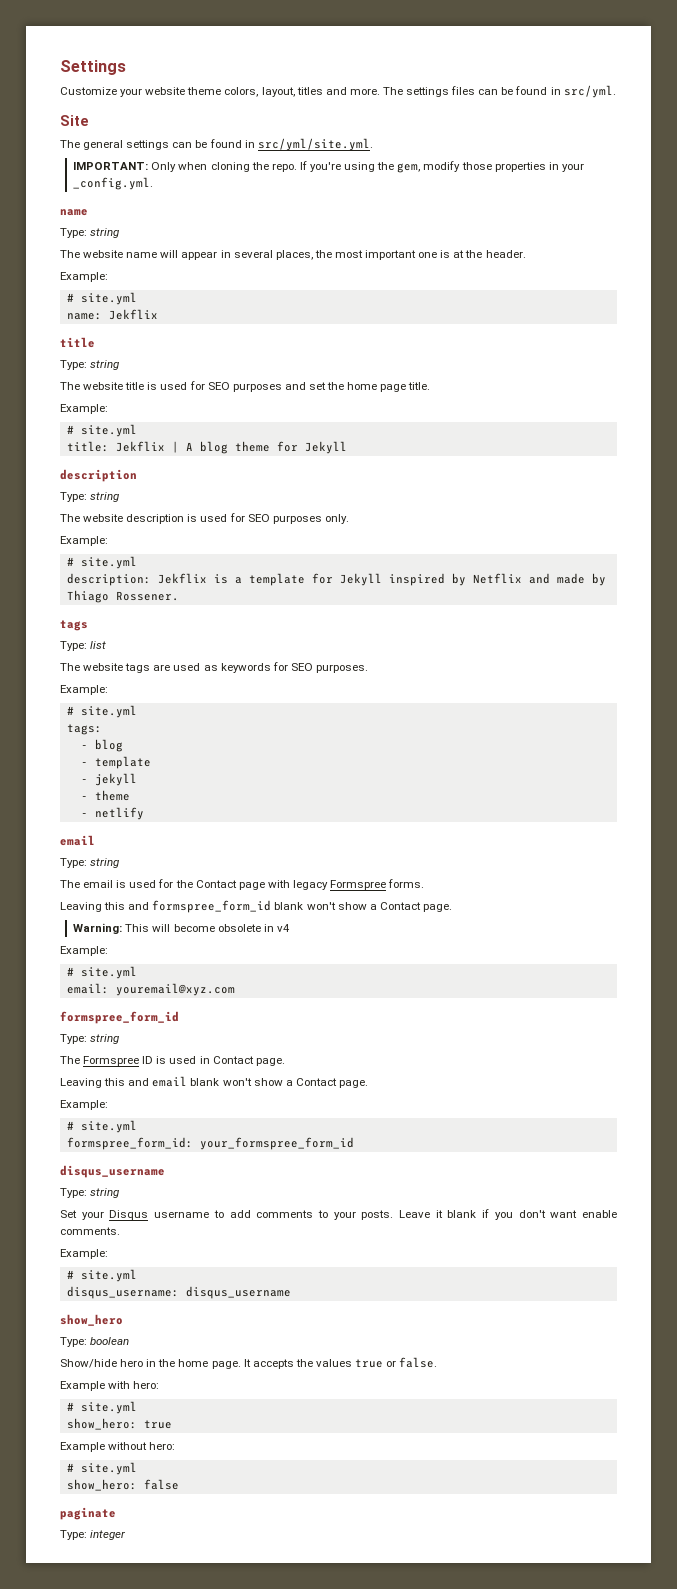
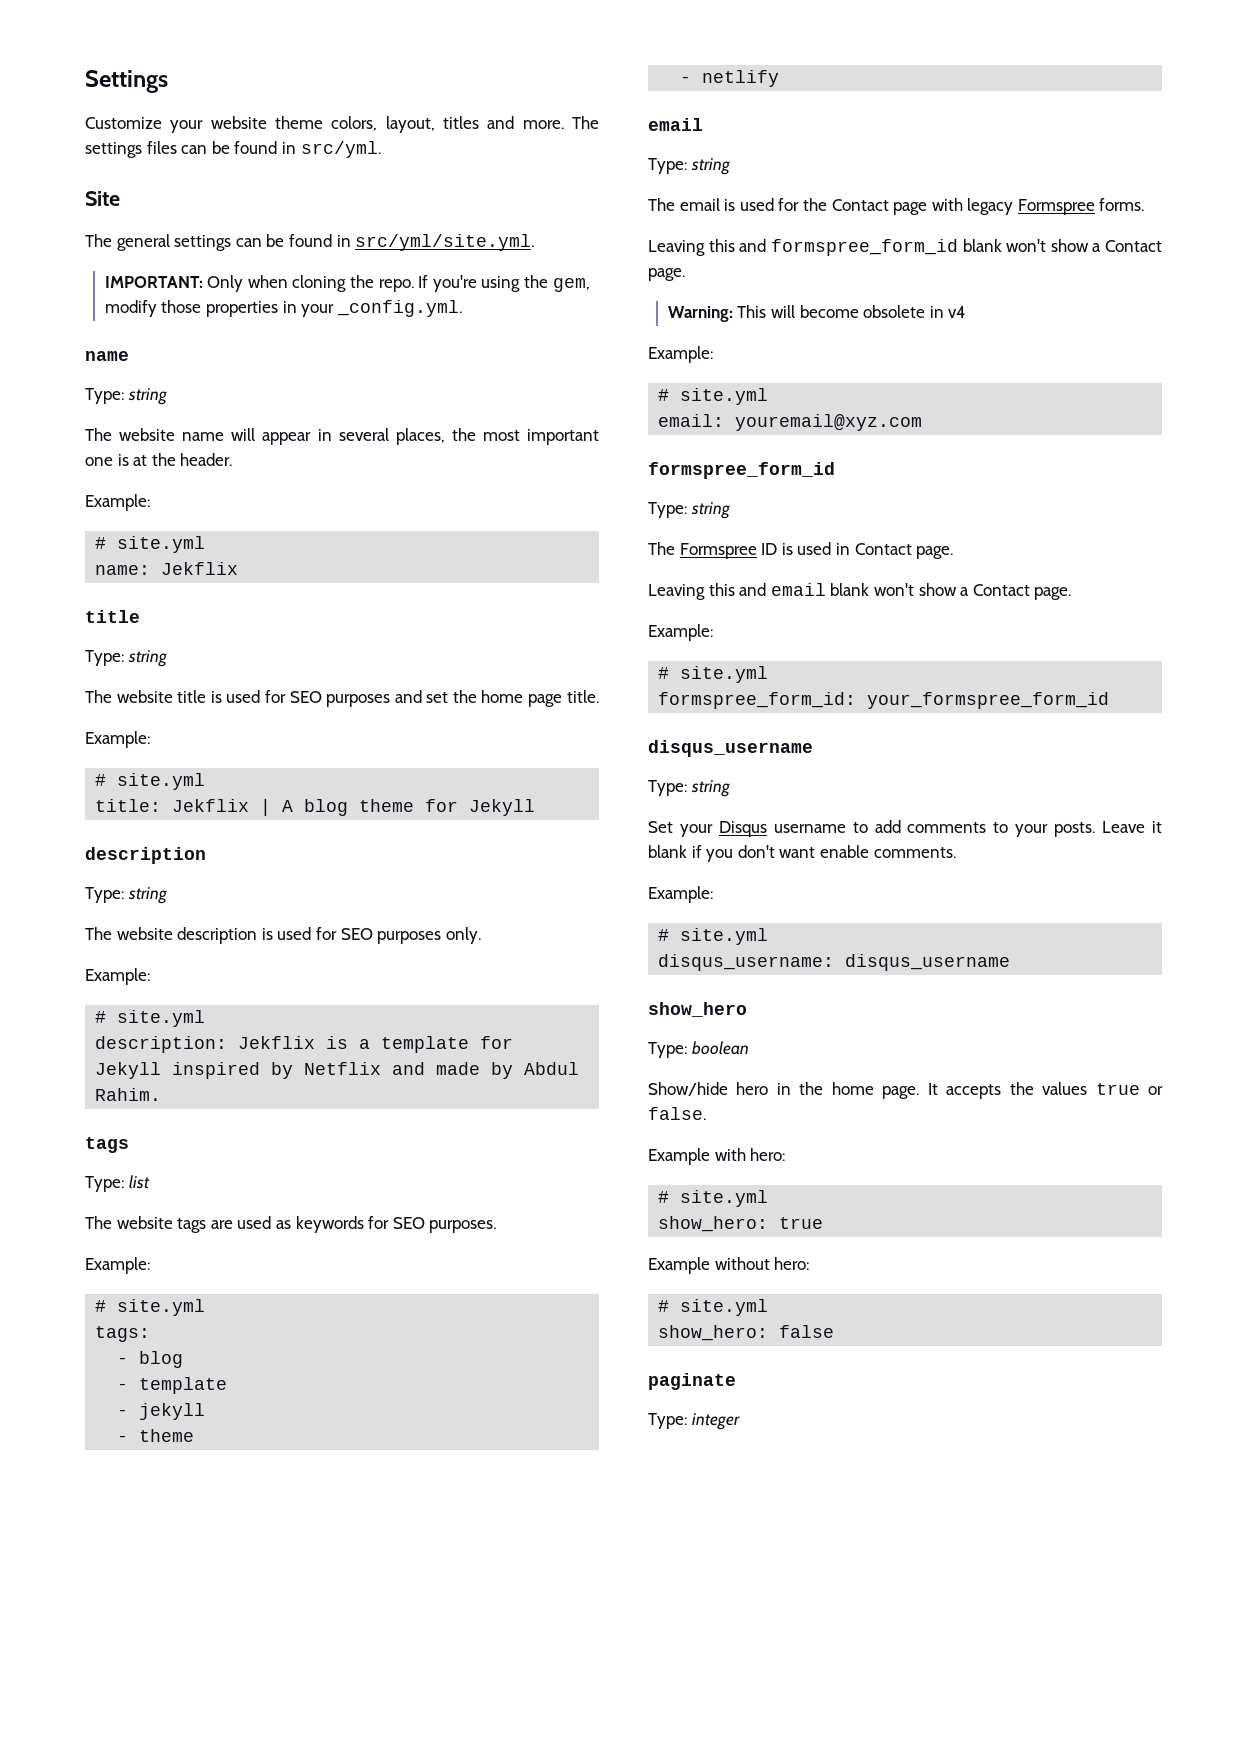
- description: Jekflix is a template for Jekyll inspired by Netflix and made by Thiago Rossener.
+ description: Jekflix is a template for Jekyll inspired by Netflix and made by Abdul Rahim.

